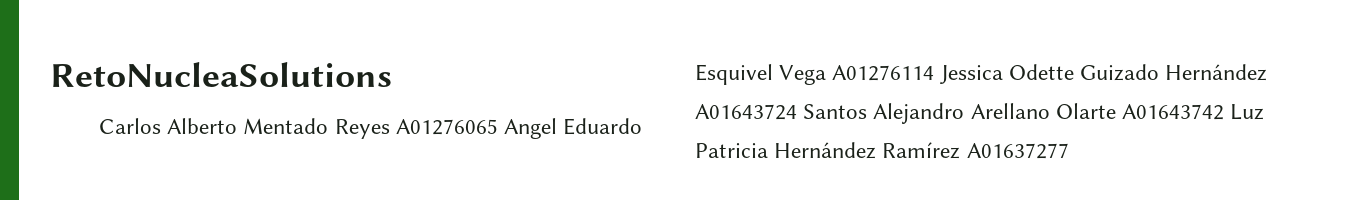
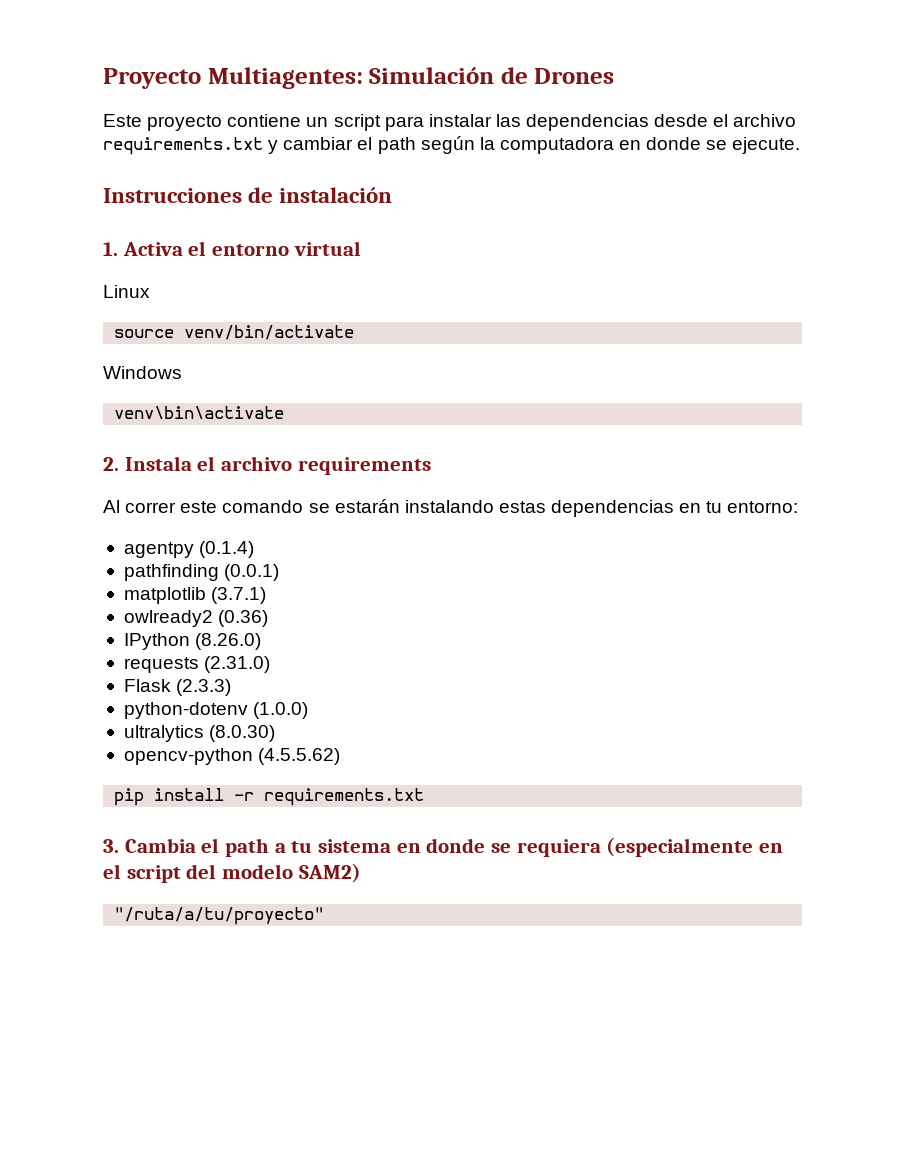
- RetoNucleaSolutions
- Carlos Alberto Mentado Reyes A01276065 Angel Eduardo Esquivel Vega A01276114 Jessica Odette Guizado Hernández A01643724 Santos Alejandro Arellano Olarte A01643742 Luz Patricia Hernández Ramírez A01637277
+ Proyecto Multiagentes: Simulación de Drones
+ Este proyecto contiene un script para instalar las dependencias desde el archivo requirements.txt y cambiar el path según la computadora en donde se ejecute.
+ Instrucciones de instalación
+ 1. Activa el entorno virtual
+ Linux
+ source venv/bin/activate
+ Windows
+ venv\bin\activate
+ 2. Instala el archivo requirements
+ Al correr este comando se estarán instalando estas dependencias en tu entorno:
+ agentpy (0.1.4)
+ pathfinding (0.0.1)
+ matplotlib (3.7.1)
+ owlready2 (0.36)
+ IPython (8.26.0)
+ requests (2.31.0)
+ Flask (2.3.3)
+ python-dotenv (1.0.0)
+ ultralytics (8.0.30)
+ opencv-python (4.5.5.62)
+ pip install -r requirements.txt
+ 3. Cambia el path a tu sistema en donde se requiera (especialmente en el script del modelo SAM2)
+ "/ruta/a/tu/proyecto"

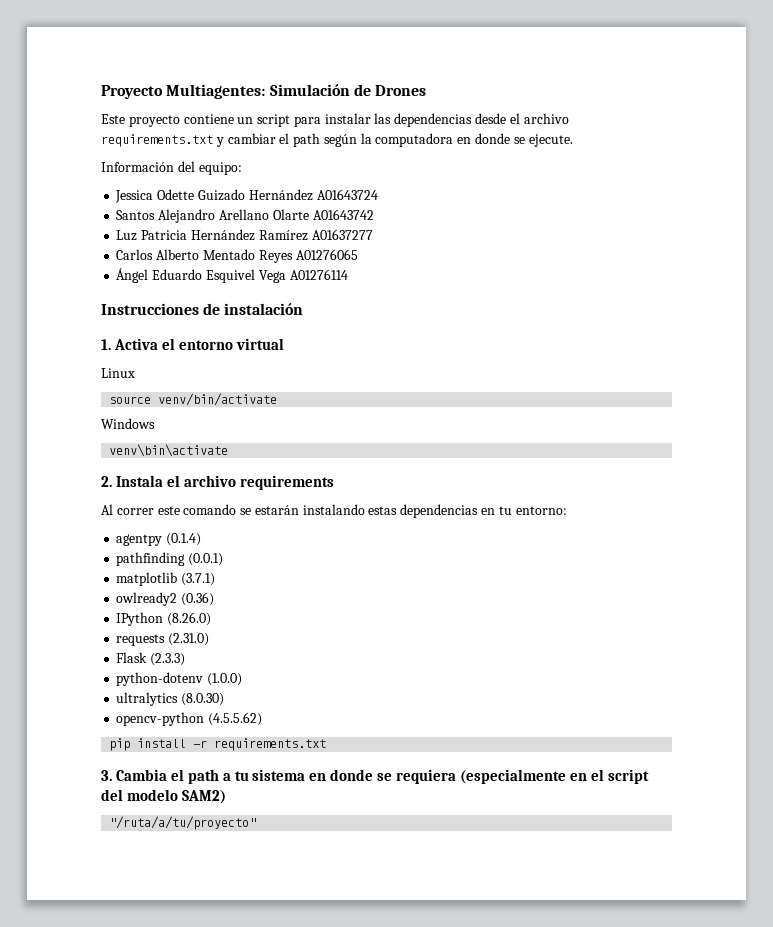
+ Información del equipo:
+ Jessica Odette Guizado Hernández A01643724
+ Santos Alejandro Arellano Olarte A01643742
+ Luz Patricia Hernández Ramírez A01637277
+ Carlos Alberto Mentado Reyes A01276065
+ Ángel Eduardo Esquivel Vega A01276114

